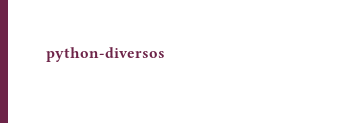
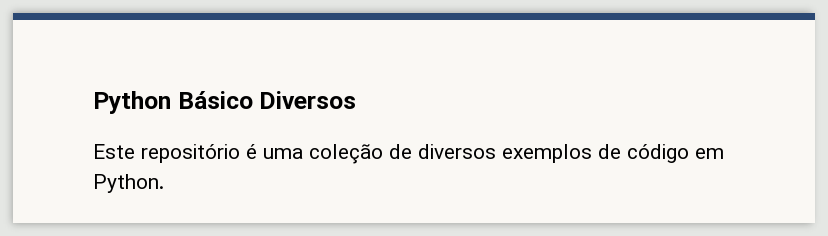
- python-diversos
+ Python Básico Diversos
+ Este repositório é uma coleção de diversos exemplos de código em Python.

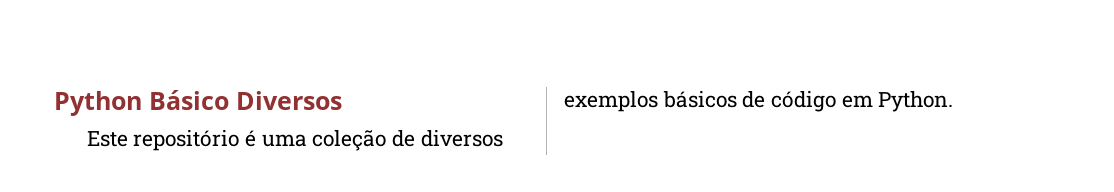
- Este repositório é uma coleção de diversos exemplos de código em Python.
+ Este repositório é uma coleção de diversos exemplos básicos de código em Python.

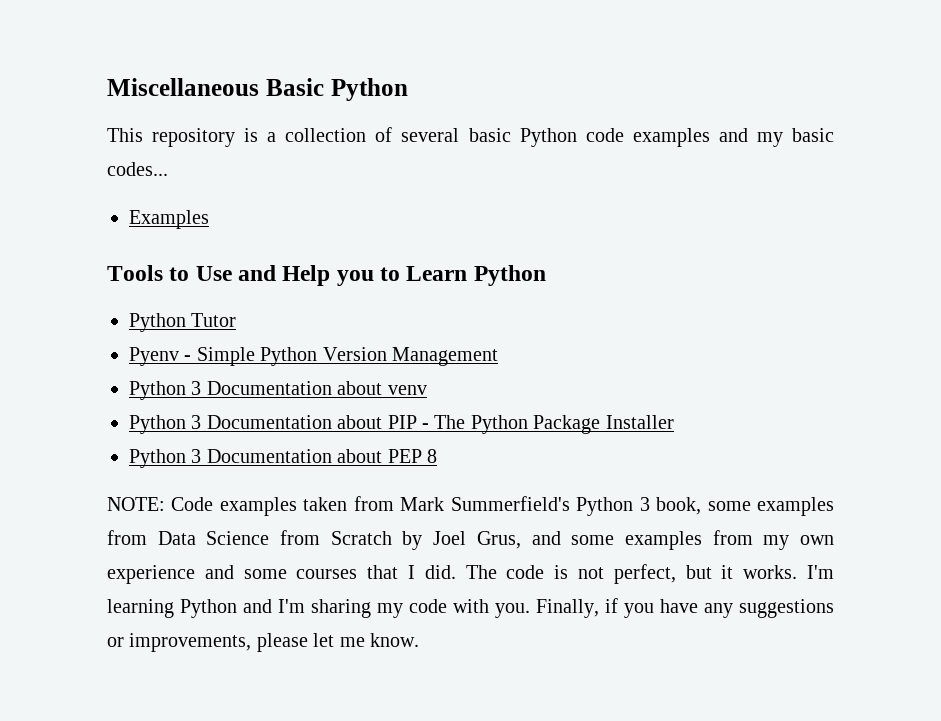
- Python Básico Diversos
- Este repositório é uma coleção de diversos exemplos básicos de código em Python.
+ Miscellaneous Basic Python
+ This repository is a collection of several basic Python code examples and my basic codes...
+ Examples
+ Tools to Use and Help you to Learn Python
+ Python Tutor
+ Pyenv - Simple Python Version Management
+ Python 3 Documentation about venv
+ Python 3 Documentation about PIP - The Python Package Installer
+ Python 3 Documentation about PEP 8
+ NOTE: Code examples taken from Mark Summerfield's Python 3 book, some examples from Data Science from Scratch by Joel Grus, and some examples from my own experience and some courses that I did. The code is not perfect, but it works. I'm learning Python and I'm sharing my code with you. Finally, if you have any suggestions or improvements, please let me know.

